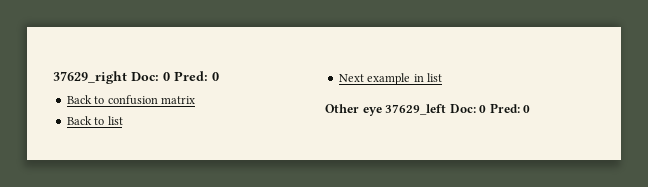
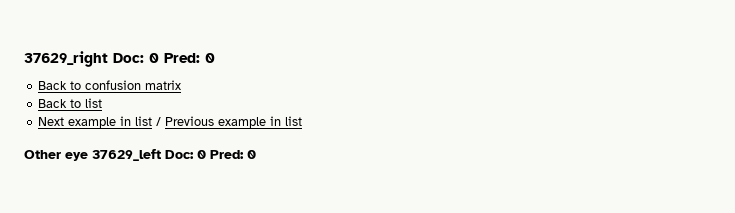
- Next example in list
+ Next example in list / Previous example in list

